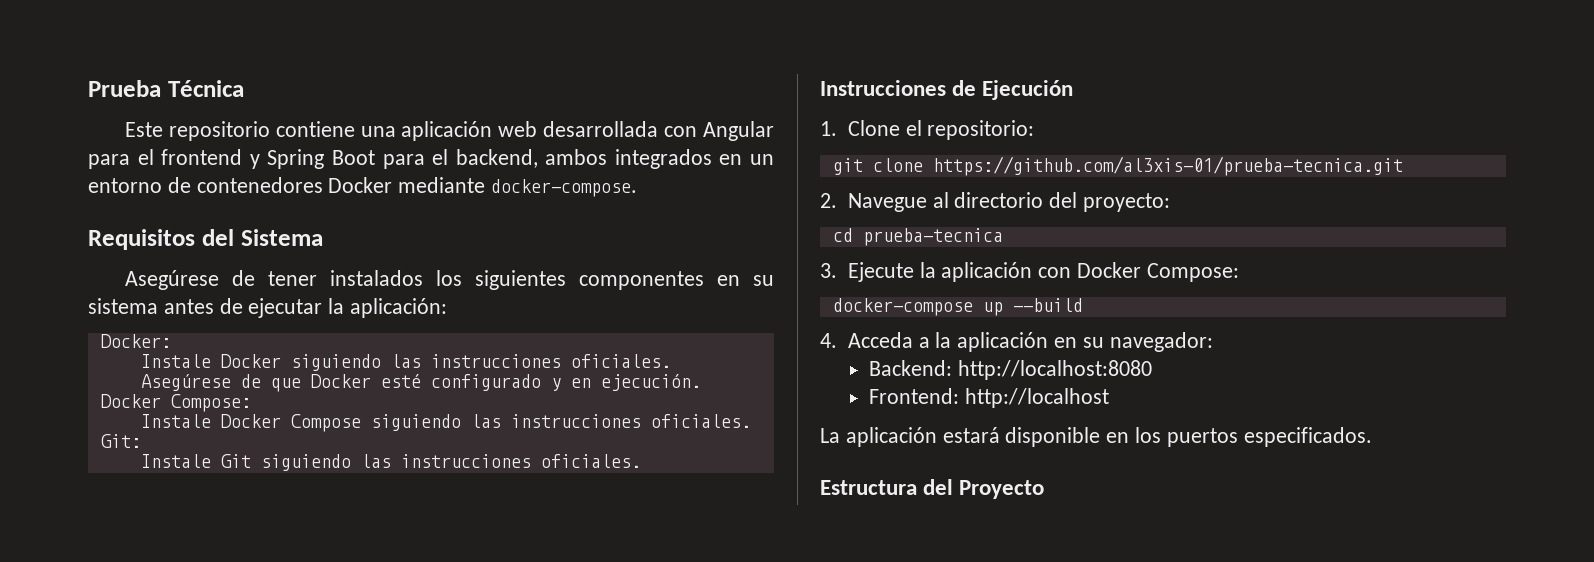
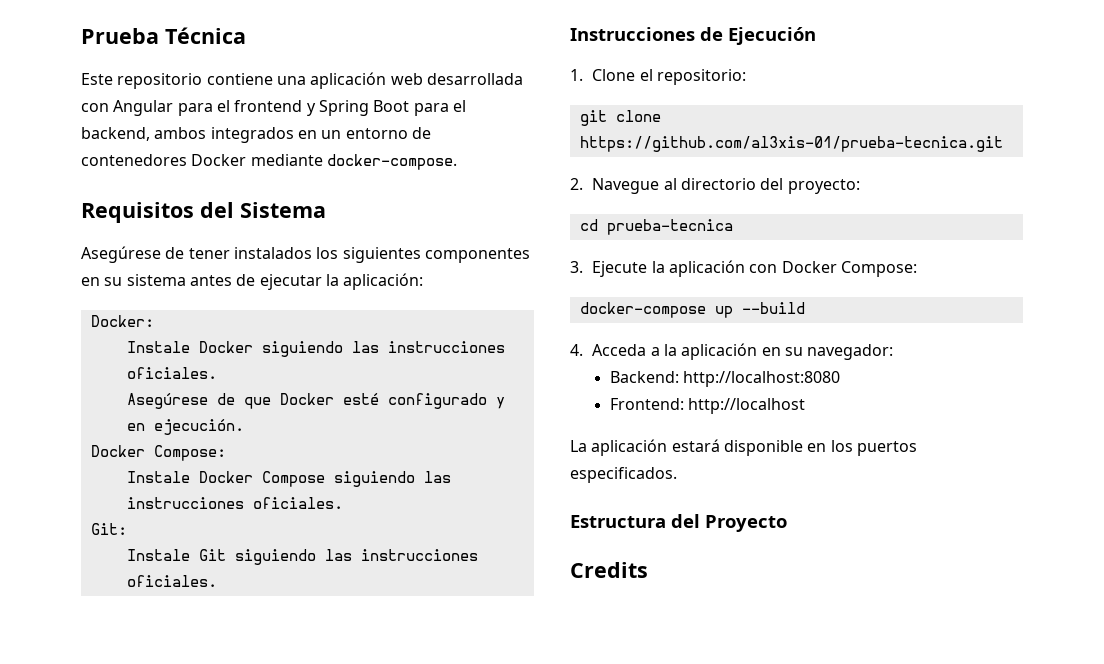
+ Credits

